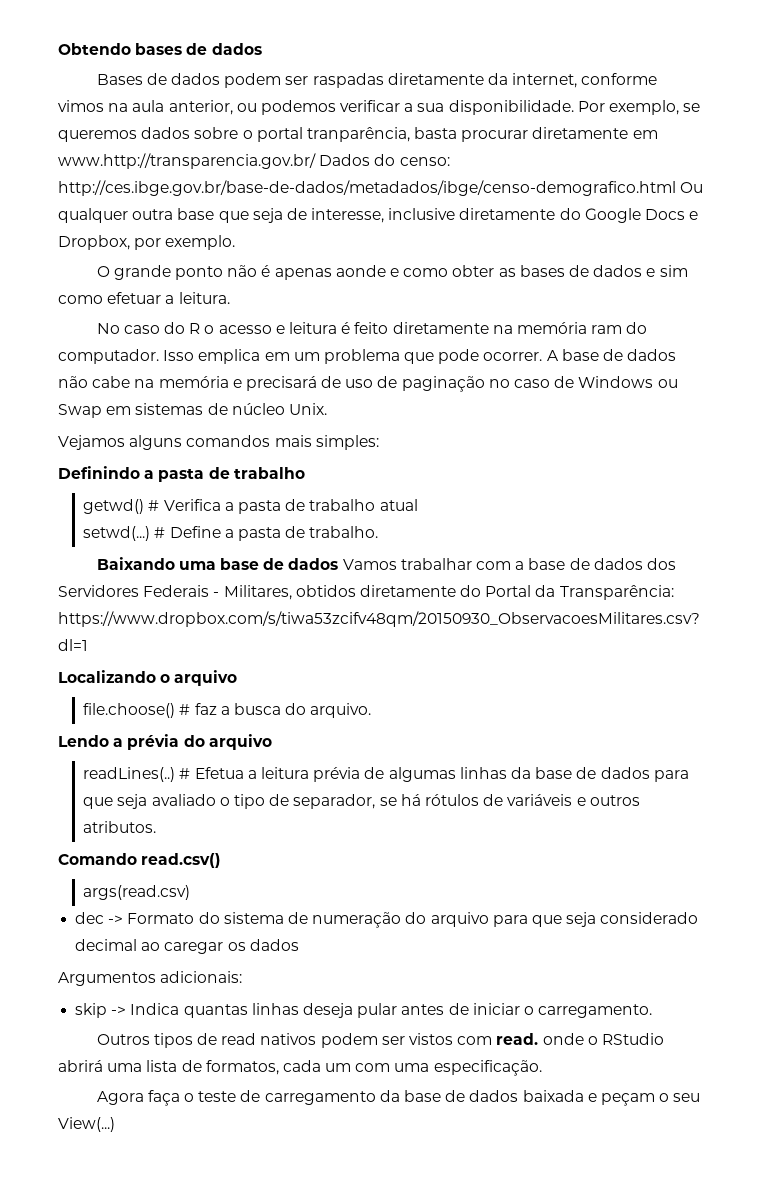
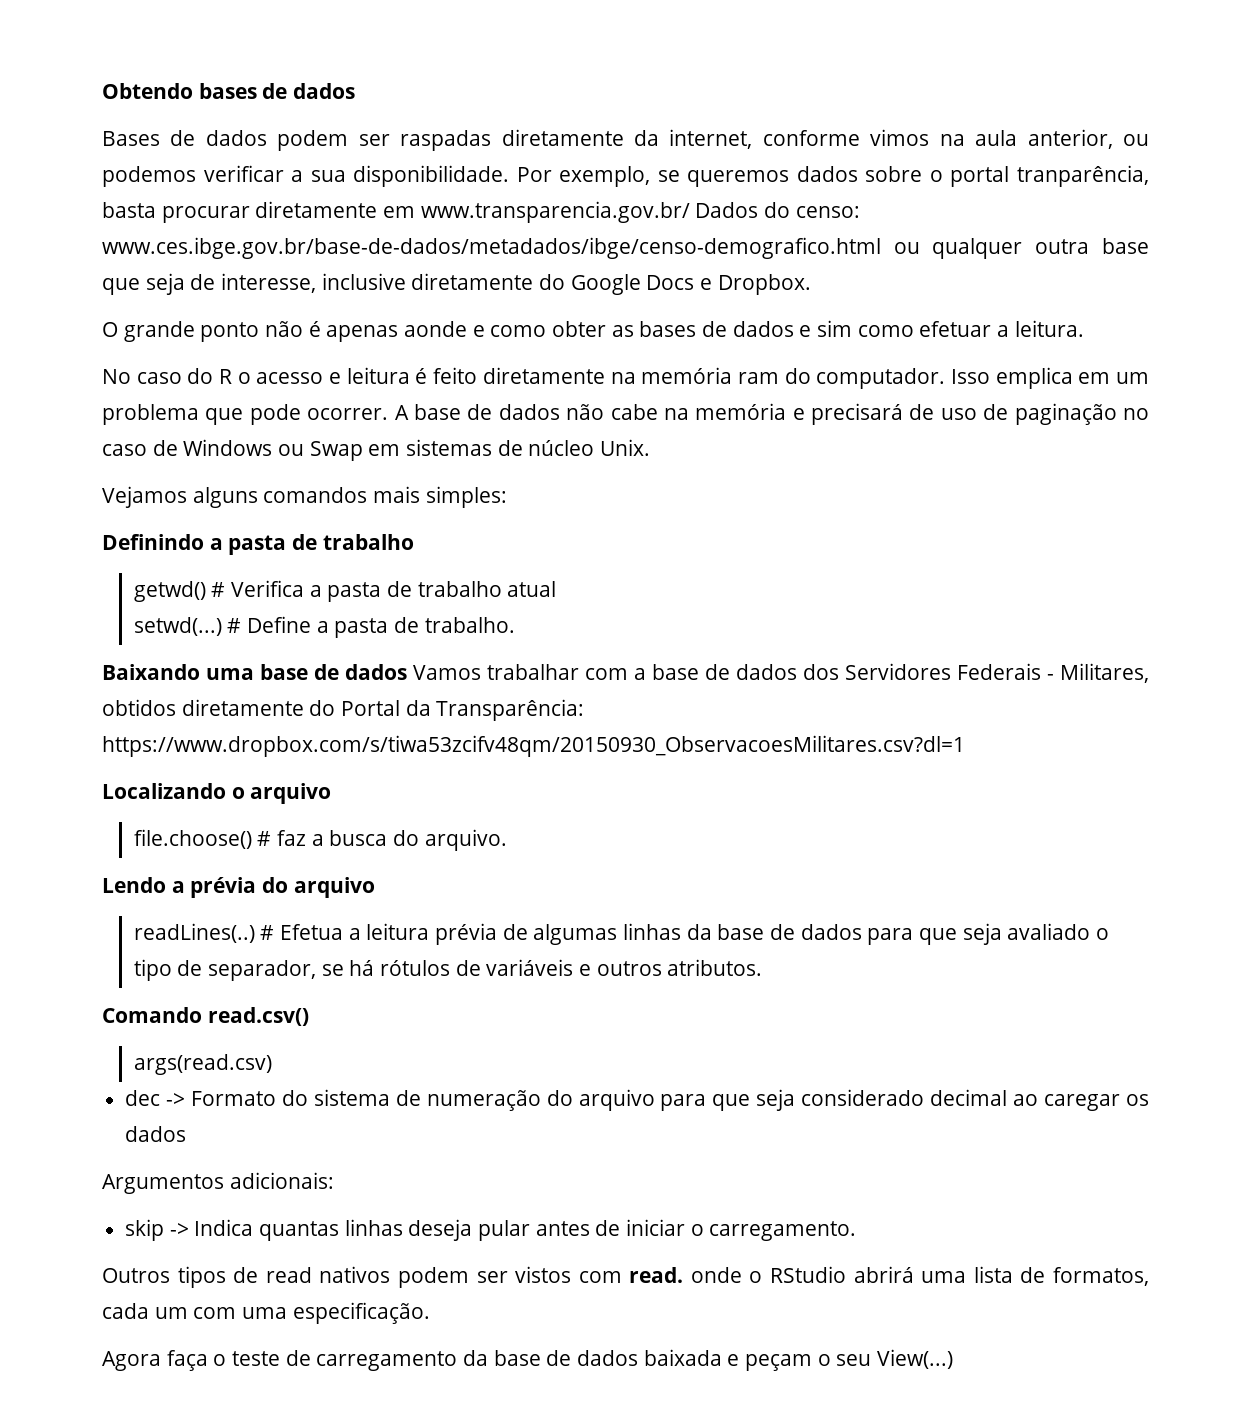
- Por exemplo, se queremos dados sobre o portal tranparência, basta procurar diretamente em www.http://transparencia.gov.br/ Dados do censo: http://ces.ibge.gov.br/base-de-dados/metadados/ibge/censo-demografico.html Ou qualquer outra base que seja de interesse, inclusive diretamente do Google Docs e Dropbox, por exemplo.
+ Por exemplo, se queremos dados sobre o portal tranparência, basta procurar diretamente em www.transparencia.gov.br/ Dados do censo: www.ces.ibge.gov.br/base-de-dados/metadados/ibge/censo-demografico.html ou qualquer outra base que seja de interesse, inclusive diretamente do Google Docs e Dropbox.

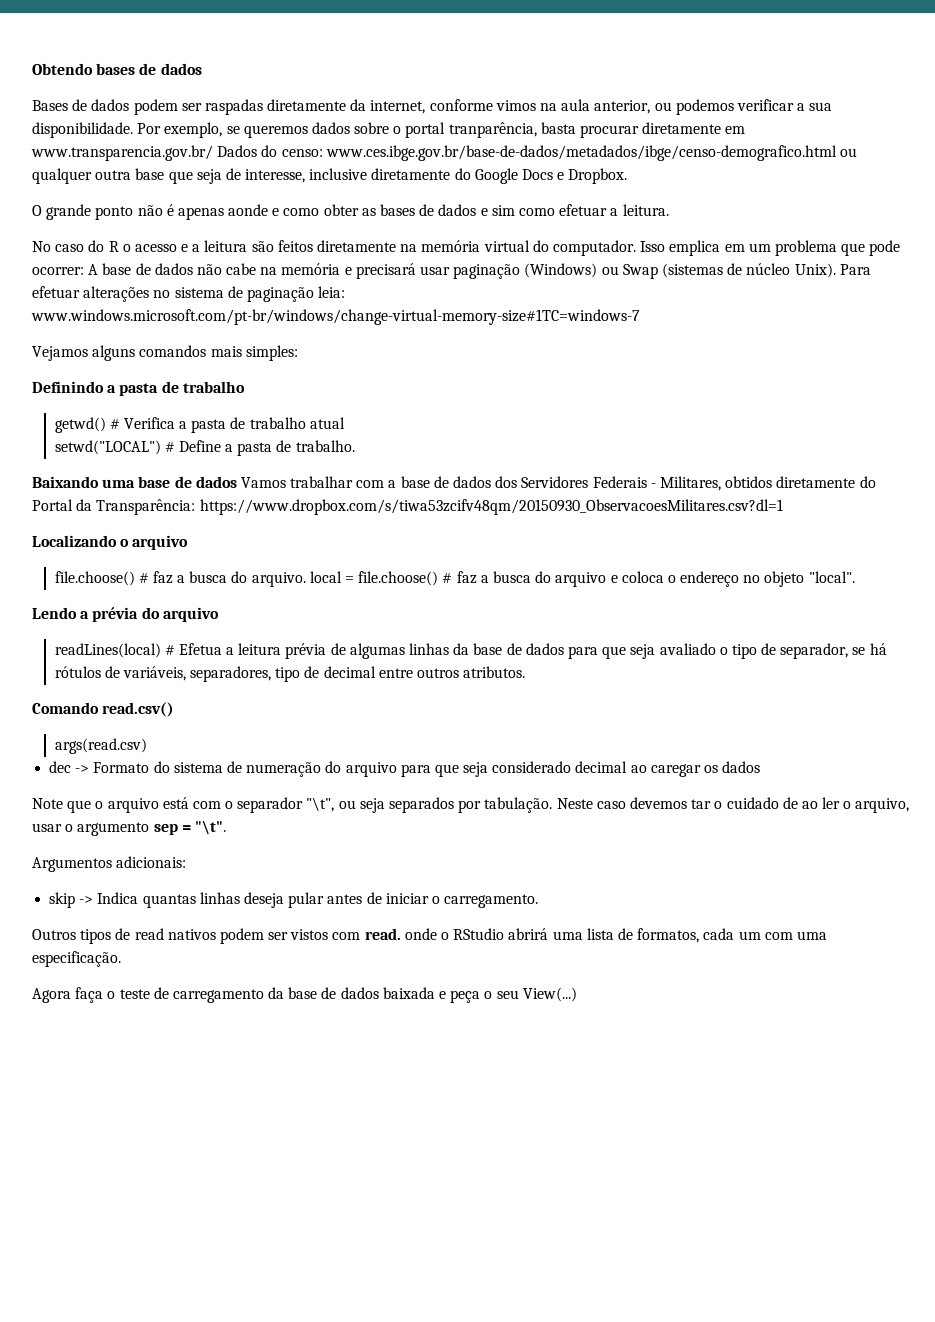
- No caso do R o acesso e leitura é feito diretamente na memória ram do computador.
+ No caso do R o acesso e a leitura são feitos diretamente na memória virtual do computador.
- Isso emplica em um problema que pode ocorrer. A base de dados não cabe na memória e precisará de uso de paginação no caso de Windows ou Swap em sistemas de núcleo Unix.
+ Isso emplica em um problema que pode ocorrer: A base de dados não cabe na memória e precisará usar paginação (Windows) ou Swap (sistemas de núcleo Unix). Para efetuar alterações no sistema de paginação leia: www.windows.microsoft.com/pt-br/windows/change-virtual-memory-size#1TC=windows-7
- setwd(...) # Define a pasta de trabalho.
+ setwd("LOCAL") # Define a pasta de trabalho.
- file.choose() # faz a busca do arquivo.
+ file.choose() # faz a busca do arquivo. local = file.choose() # faz a busca do arquivo e coloca o endereço no objeto "local".
- readLines(..) # Efetua a leitura prévia de algumas linhas da base de dados para que seja avaliado o tipo de separador, se há rótulos de variáveis e outros atributos.
+ readLines(local) # Efetua a leitura prévia de algumas linhas da base de dados para que seja avaliado o tipo de separador, se há rótulos de variáveis, separadores, tipo de decimal entre outros atributos.
+ Note que o arquivo está com o separador "\t", ou seja separados por tabulação. Neste caso devemos tar o cuidado de ao ler o arquivo, usar o argumento sep = "\t".
- Agora faça o teste de carregamento da base de dados baixada e peçam o seu View(...)
+ Agora faça o teste de carregamento da base de dados baixada e peça o seu View(...)

